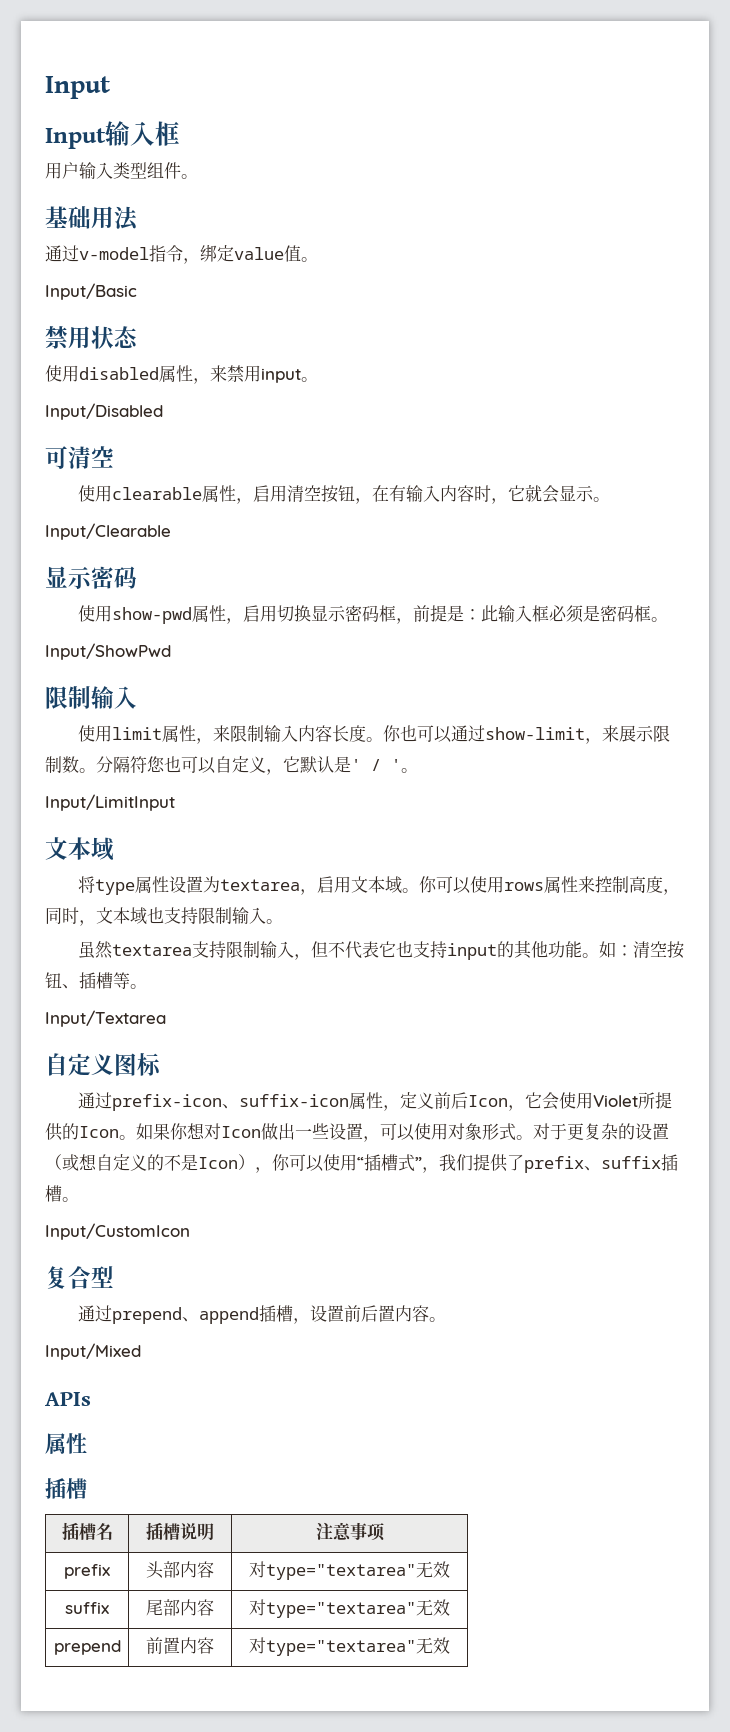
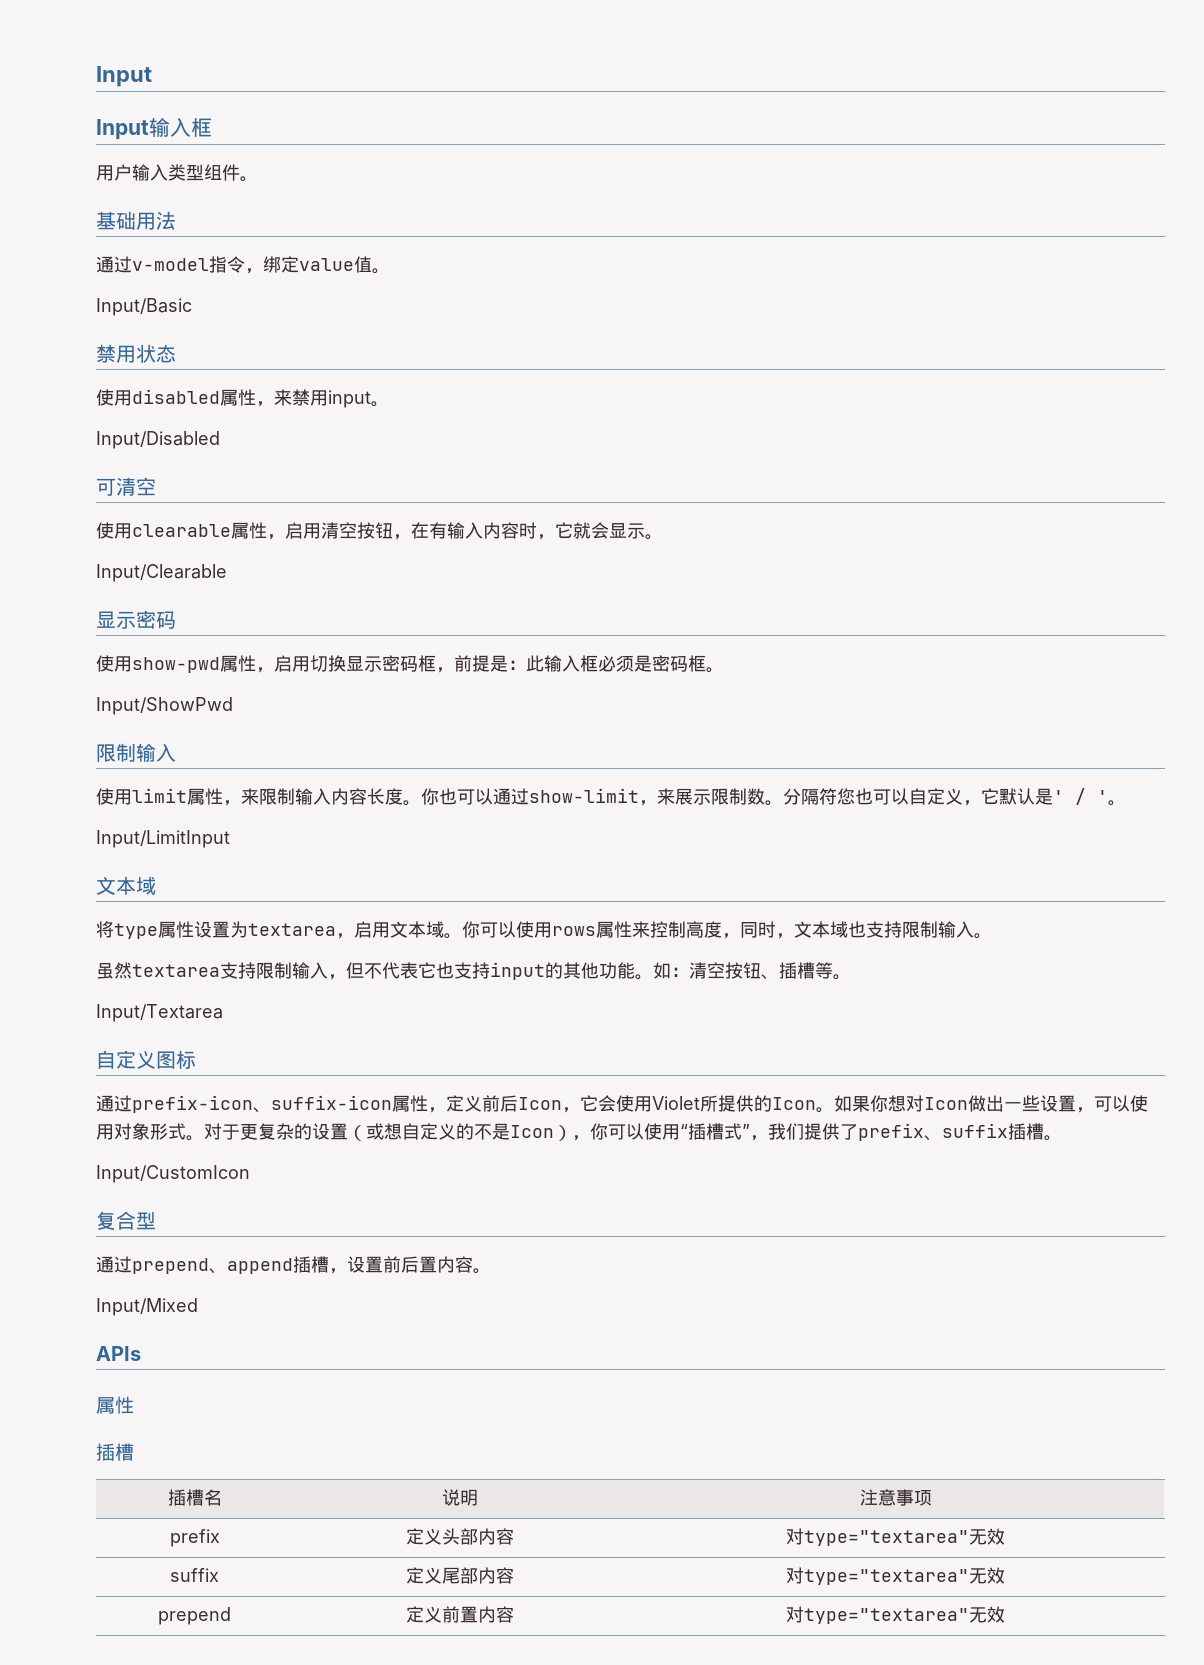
- 插槽名 | 插槽说明 | 注意事项
+ 插槽名 | 说明 | 注意事项
- prefix | 头部内容 | 对type="textarea"无效
+ prefix | 定义头部内容 | 对type="textarea"无效
- suffix | 尾部内容 | 对type="textarea"无效
+ suffix | 定义尾部内容 | 对type="textarea"无效
- prepend | 前置内容 | 对type="textarea"无效
+ prepend | 定义前置内容 | 对type="textarea"无效

